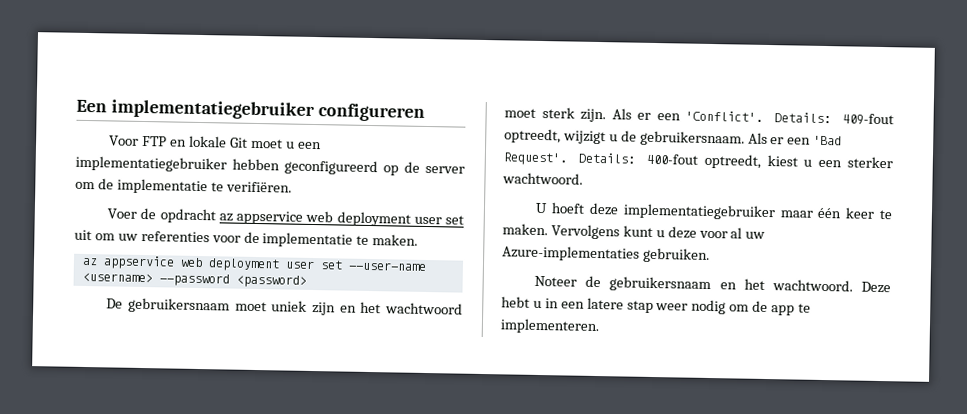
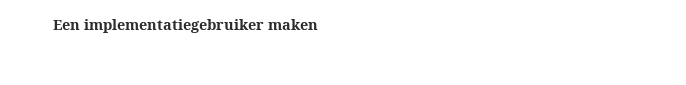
- Een implementatiegebruiker configureren
- Voor FTP en lokale Git moet u een implementatiegebruiker hebben geconfigureerd op de server om de implementatie te verifiëren.
- Voer de opdracht az appservice web deployment user set uit om uw referenties voor de implementatie te maken.
- az appservice web deployment user set --user-name <username> --password <password>
- De gebruikersnaam moet uniek zijn en het wachtwoord moet sterk zijn. Als er een 'Conflict'. Details: 409-fout optreedt, wijzigt u de gebruikersnaam. Als er een 'Bad Request'. Details: 400-fout optreedt, kiest u een sterker wachtwoord.
- U hoeft deze implementatiegebruiker maar één keer te maken. Vervolgens kunt u deze voor al uw Azure-implementaties gebruiken.
- Noteer de gebruikersnaam en het wachtwoord. Deze hebt u in een latere stap weer nodig om de app te implementeren.
+ Een implementatiegebruiker maken

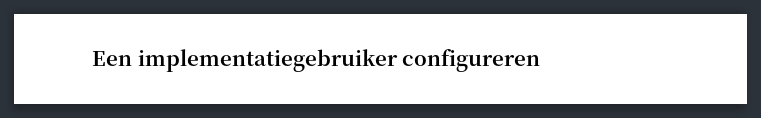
- Een implementatiegebruiker maken
+ Een implementatiegebruiker configureren

